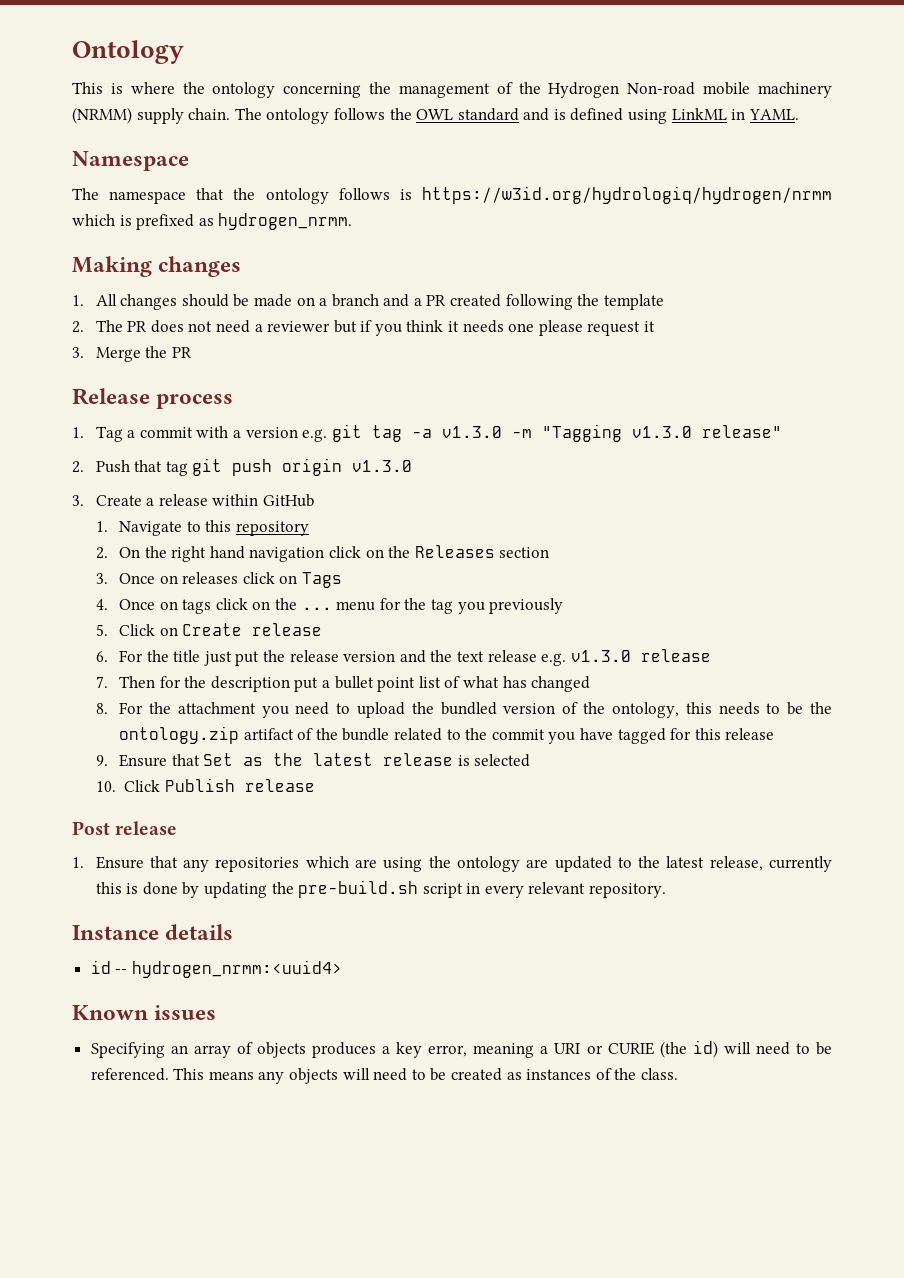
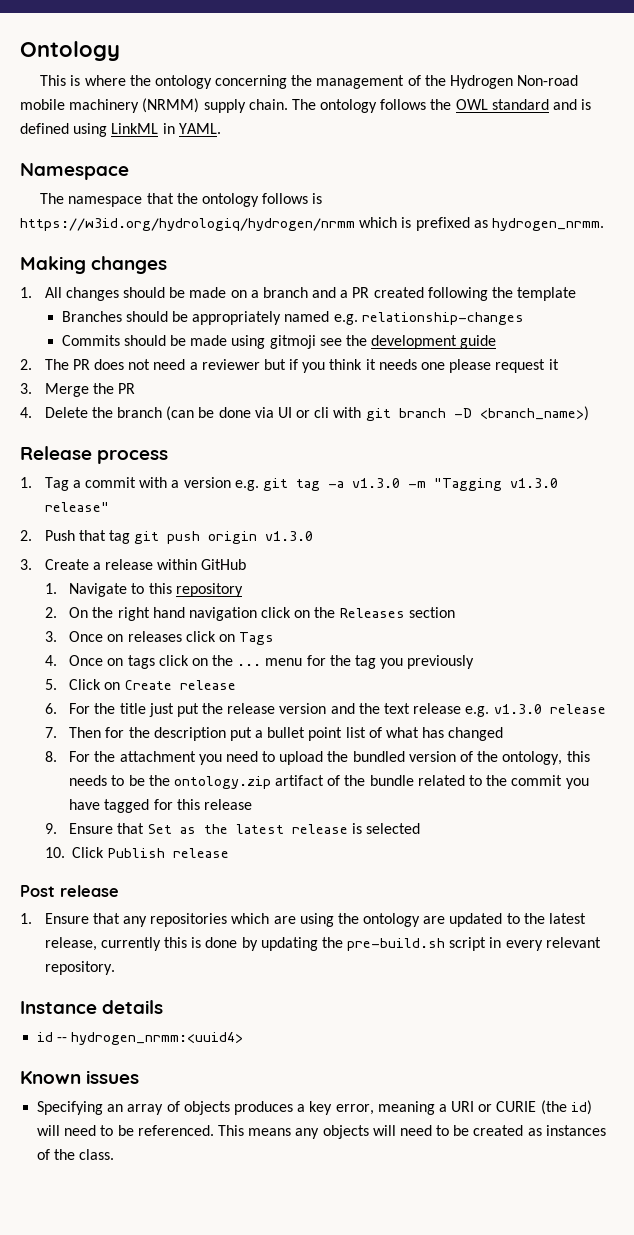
+ Branches should be appropriately named e.g. relationship-changes
+ Commits should be made using gitmoji see the development guide
+ 4. Delete the branch (can be done via UI or cli with git branch -D <branch_name>)

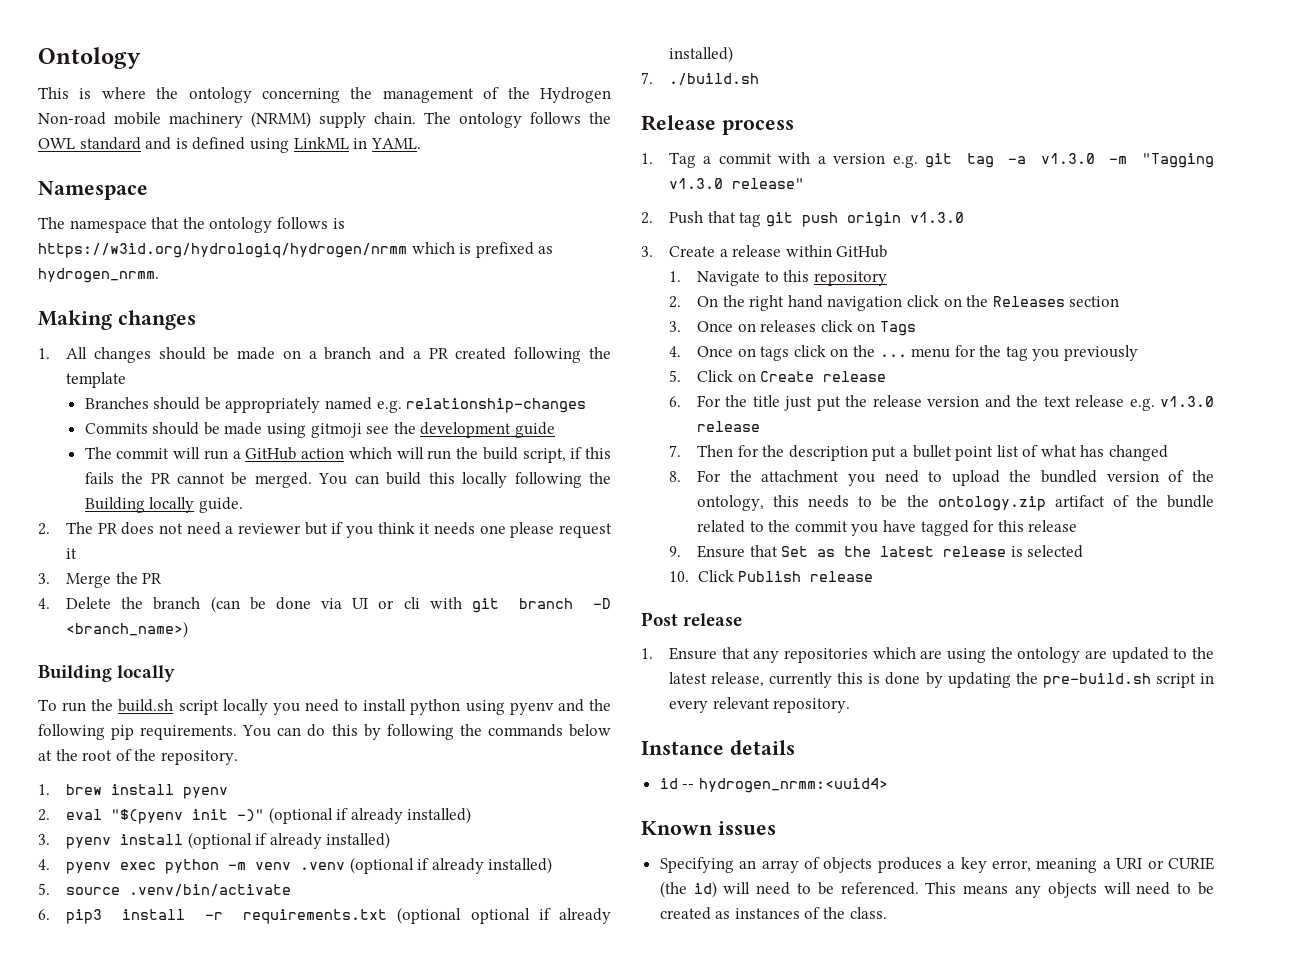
+ The commit will run a GitHub action which will run the build script, if this fails the PR cannot be merged. You can build this locally following the Building locally guide.
  4. Delete the branch (can be done via UI or cli with git branch -D <branch_name>)
+ Building locally
+ To run the build.sh script locally you need to install python using pyenv and the following pip requirements. You can do this by following the commands below at the root of the repository.
+ 1. brew install pyenv
+ 2. eval "$(pyenv init -)" (optional if already installed)
+ 3. pyenv install (optional if already installed)
+ 4. pyenv exec python -m venv .venv (optional if already installed)
+ 5. source .venv/bin/activate
+ 6. pip3 install -r requirements.txt (optional optional if already installed)
+ 7. ./build.sh

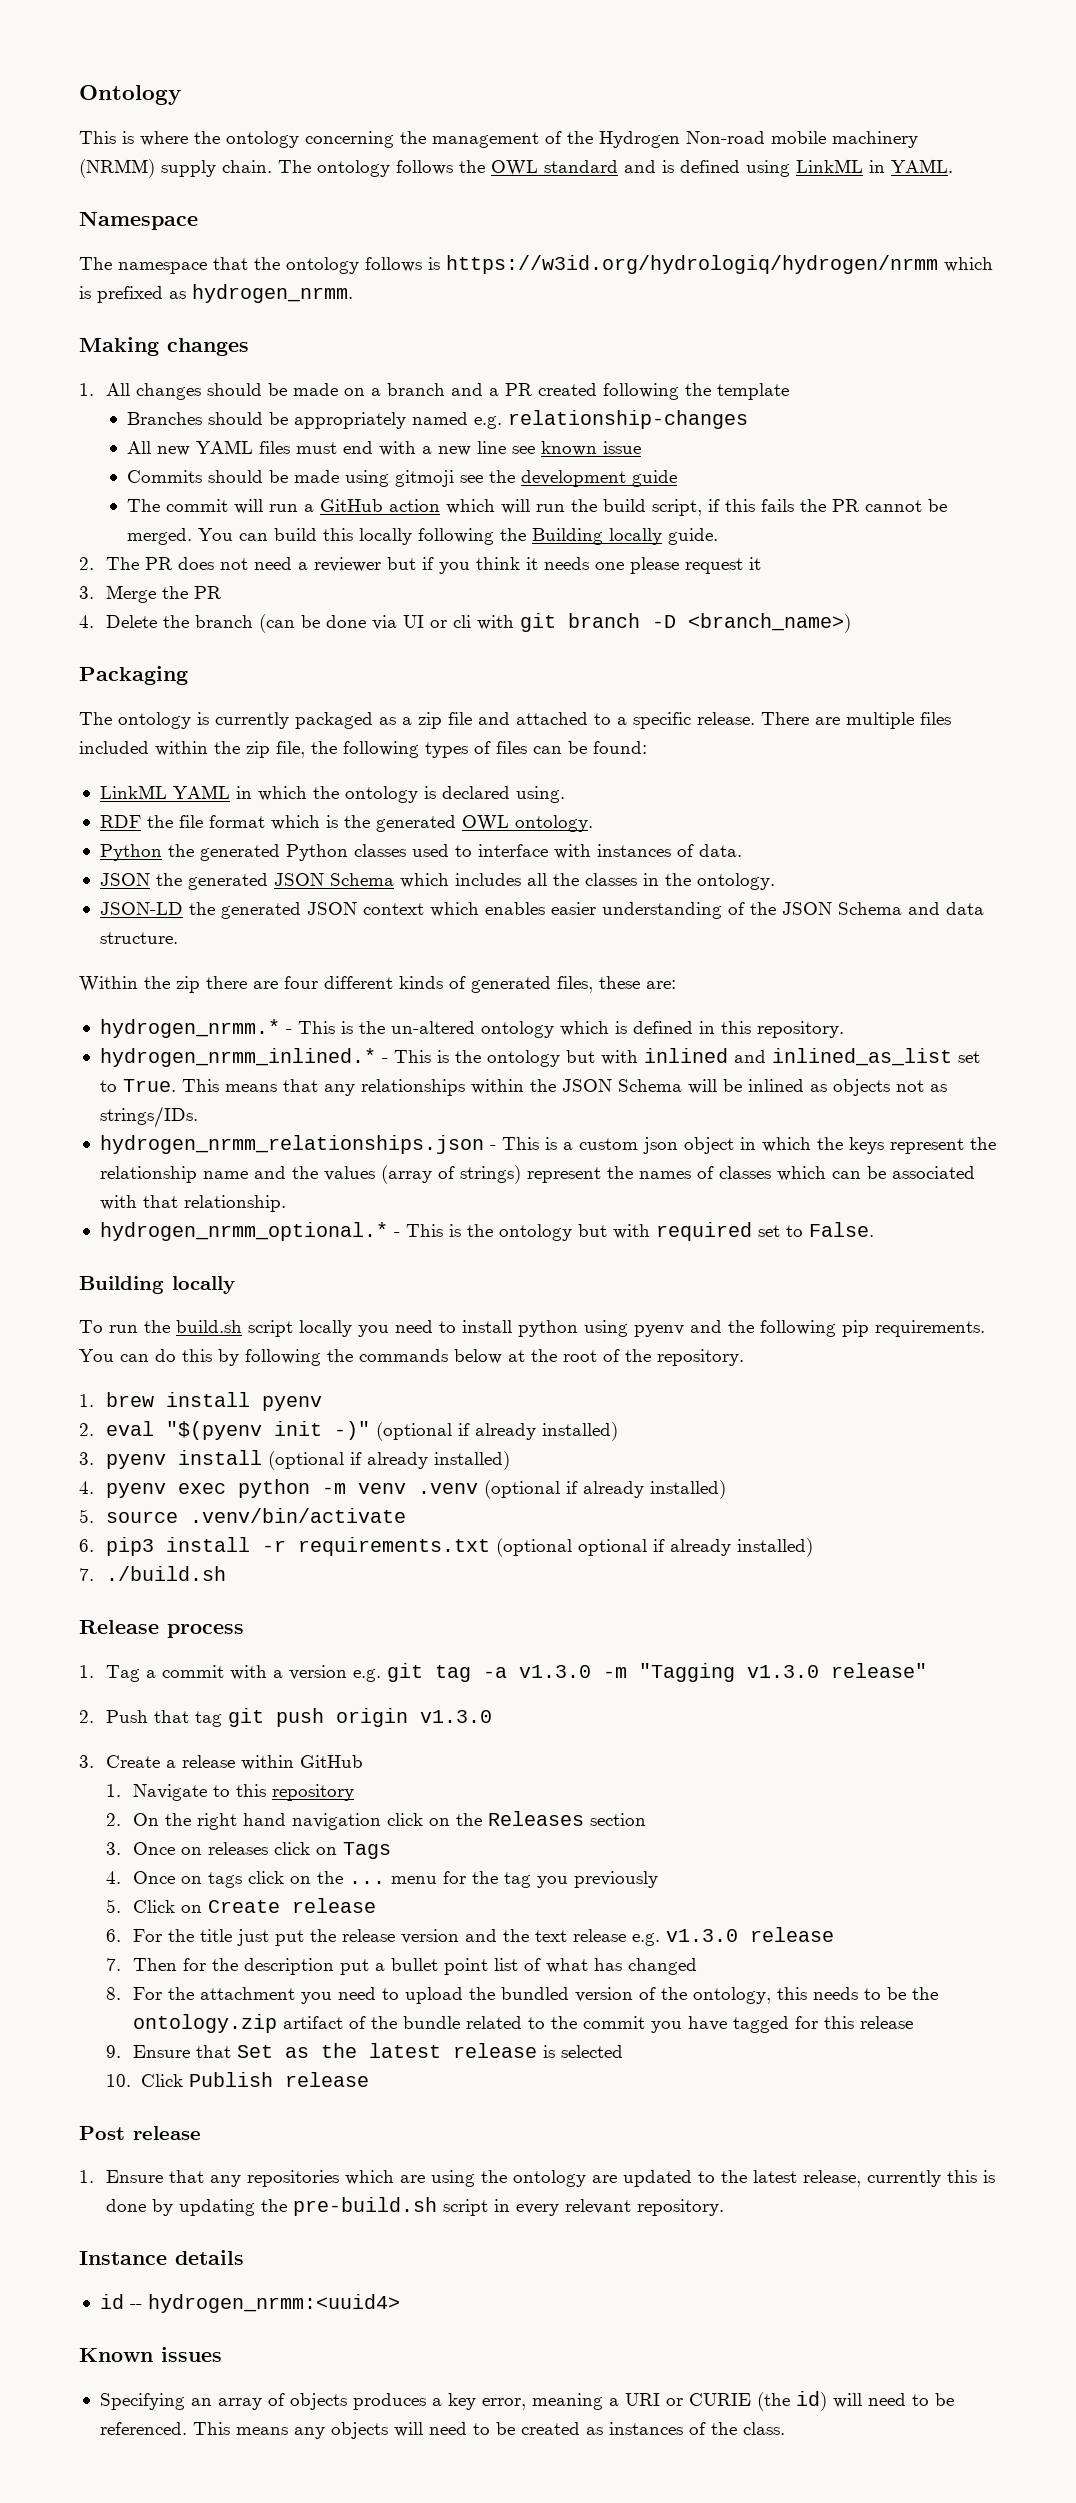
+ All new YAML files must end with a new line see known issue
+ Packaging
+ The ontology is currently packaged as a zip file and attached to a specific release. There are multiple files included within the zip file, the following types of files can be found:
+ LinkML YAML in which the ontology is declared using.
+ RDF the file format which is the generated OWL ontology.
+ Python the generated Python classes used to interface with instances of data.
+ JSON the generated JSON Schema which includes all the classes in the ontology.
+ JSON-LD the generated JSON context which enables easier understanding of the JSON Schema and data structure.
+ Within the zip there are four different kinds of generated files, these are:
+ hydrogen_nrmm.* - This is the un-altered ontology which is defined in this repository.
+ hydrogen_nrmm_inlined.* - This is the ontology but with inlined and inlined_as_list set to True. This means that any relationships within the JSON Schema will be inlined as objects not as strings/IDs.
+ hydrogen_nrmm_relationships.json - This is a custom json object in which the keys represent the relationship name and the values (array of strings) represent the names of classes which can be associated with that relationship.
+ hydrogen_nrmm_optional.* - This is the ontology but with required set to False.

